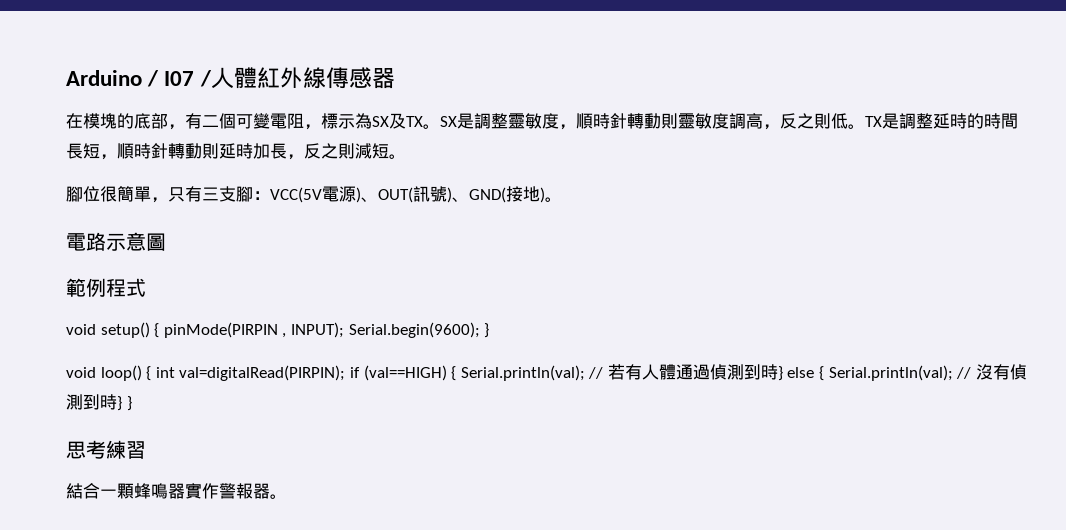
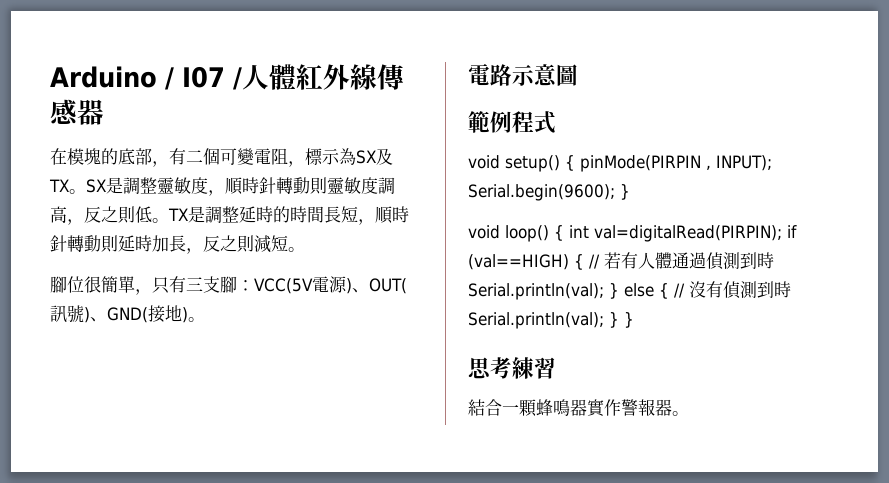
- void loop() { int val=digitalRead(PIRPIN); if (val==HIGH) { Serial.println(val); // 若有人體通過偵測到時} else { Serial.println(val); // 沒有偵測到時} }
+ void loop() { int val=digitalRead(PIRPIN); if (val==HIGH) { // 若有人體通過偵測到時Serial.println(val); } else { // 沒有偵測到時Serial.println(val); } }

